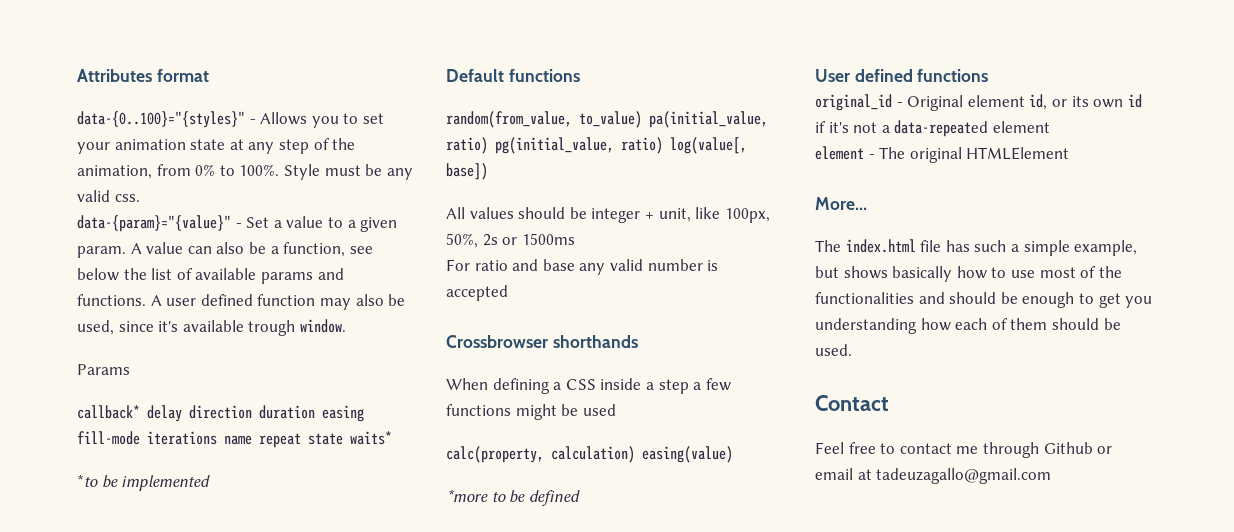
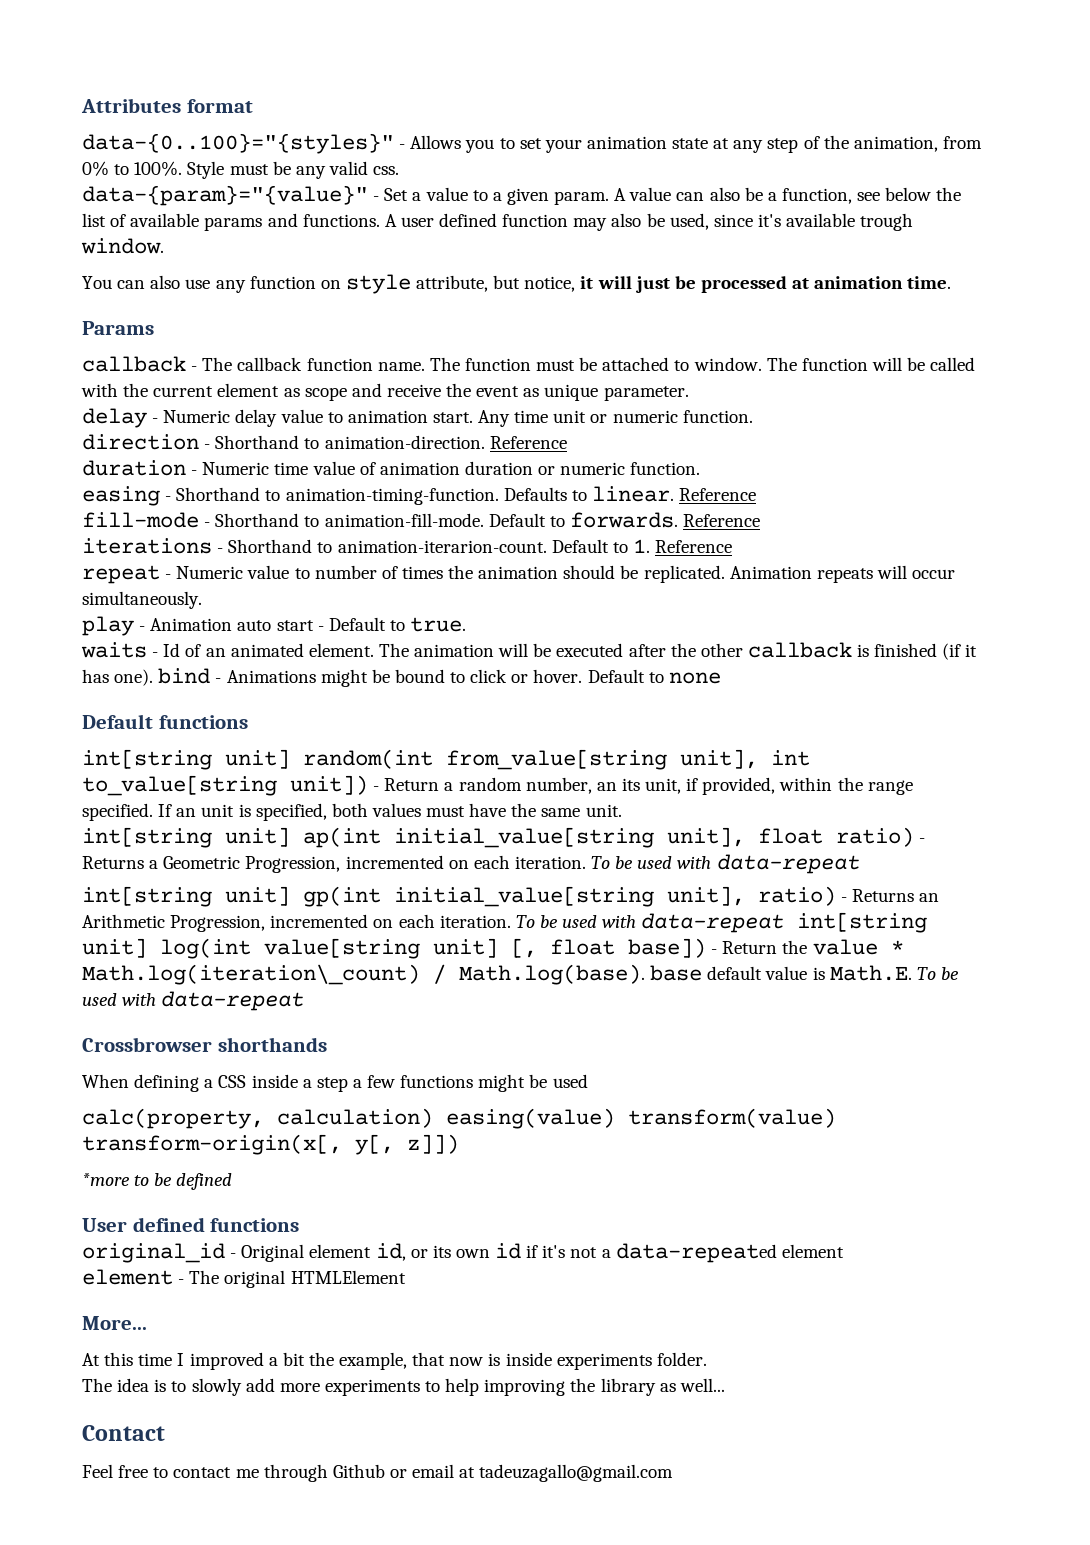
+ You can also use any function on style attribute, but notice, it will just be processed at animation time.
  Params
- callback* delay direction duration easing fill-mode iterations name repeat state waits*
- *to be implemented
+ callback - The callback function name. The function must be attached to window. The function will be called with the current element as scope and receive the event as unique parameter.
+ delay - Numeric delay value to animation start. Any time unit or numeric function.
+ direction - Shorthand to animation-direction. Reference
+ duration - Numeric time value of animation duration or numeric function.
+ easing - Shorthand to animation-timing-function. Defaults to linear. Reference
+ fill-mode - Shorthand to animation-fill-mode. Default to forwards. Reference
+ iterations - Shorthand to animation-iterarion-count. Default to 1. Reference
+ repeat - Numeric value to number of times the animation should be replicated. Animation repeats will occur simultaneously.
+ play - Animation auto start - Default to true.
+ waits - Id of an animated element. The animation will be executed after the other callback is finished (if it has one). bind - Animations might be bound to click or hover. Default to none
  Default functions
- random(from_value, to_value) pa(initial_value, ratio) pg(initial_value, ratio) log(value[, base])
- All values should be integer + unit, like 100px, 50%, 2s or 1500ms
- For ratio and base any valid number is accepted
+ int[string unit] random(int from_value[string unit], int to_value[string unit]) - Return a random number, an its unit, if provided, within the range specified. If an unit is specified, both values must have the same unit.
+ int[string unit] ap(int initial_value[string unit], float ratio) - Returns a Geometric Progression, incremented on each iteration. To be used with data-repeat
+ int[string unit] gp(int initial_value[string unit], ratio) - Returns an Arithmetic Progression, incremented on each iteration. To be used with data-repeat int[string unit] log(int value[string unit] [, float base]) - Return the value * Math.log(iteration\_count) / Math.log(base). base default value is Math.E. To be used with data-repeat
- calc(property, calculation) easing(value)
+ calc(property, calculation) easing(value) transform(value) transform-origin(x[, y[, z]])
- The index.html file has such a simple example, but shows basically how to use most of the functionalities and should be enough to get you understanding how each of them should be used.
+ At this time I improved a bit the example, that now is inside experiments folder.
+ The idea is to slowly add more experiments to help improving the library as well...

